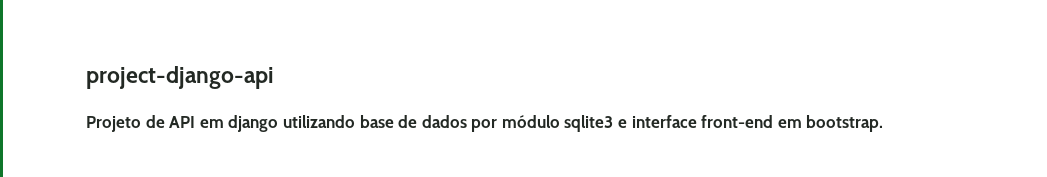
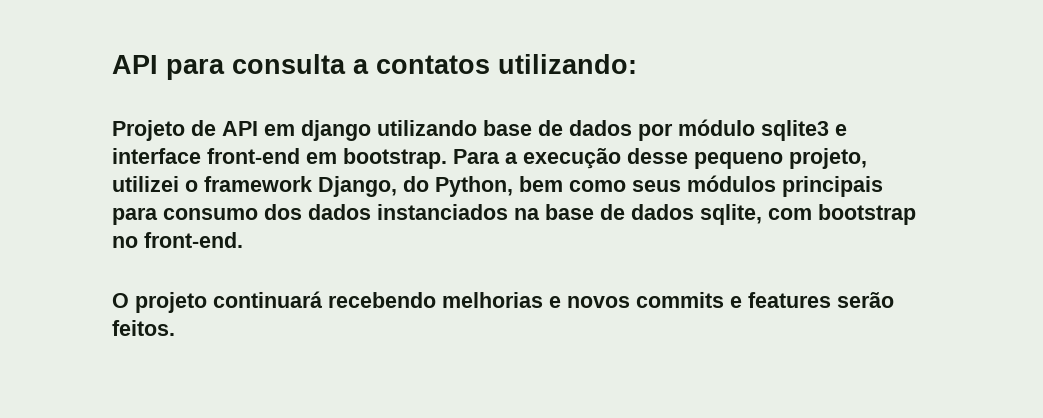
- project-django-api
+ API para consulta a contatos utilizando:
+ Para a execução desse pequeno projeto, utilizei o framework Django, do Python, bem como seus módulos principais para consumo dos dados instanciados na base de dados sqlite, com bootstrap no front-end.
+ O projeto continuará recebendo melhorias e novos commits e features serão feitos.

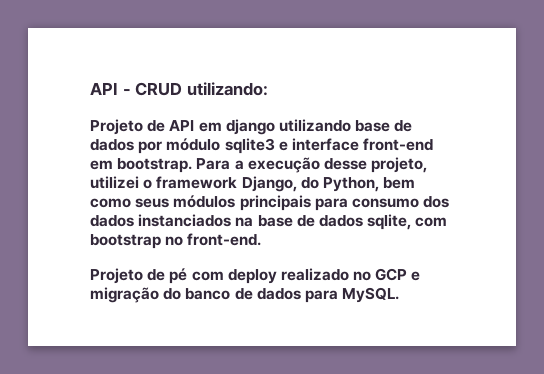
- API para consulta a contatos utilizando:
+ API - CRUD utilizando:
- Para a execução desse pequeno projeto, utilizei o framework Django, do Python, bem como seus módulos principais para consumo dos dados instanciados na base de dados sqlite, com bootstrap no front-end.
+ Para a execução desse projeto, utilizei o framework Django, do Python, bem como seus módulos principais para consumo dos dados instanciados na base de dados sqlite, com bootstrap no front-end.
- O projeto continuará recebendo melhorias e novos commits e features serão feitos.
+ Projeto de pé com deploy realizado no GCP e migração do banco de dados para MySQL.

